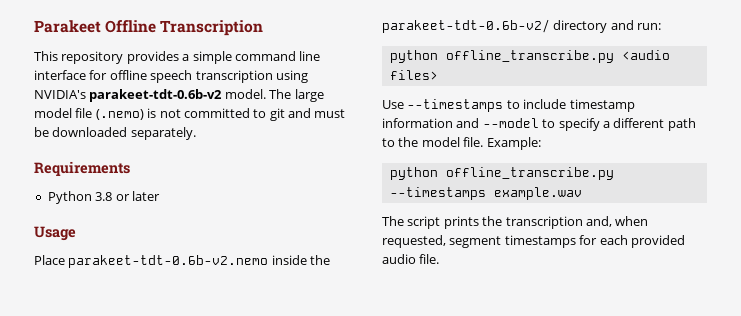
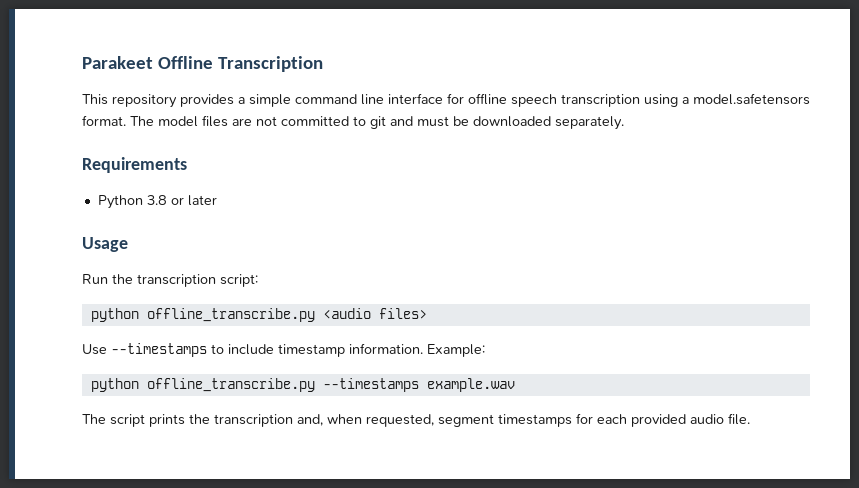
- This repository provides a simple command line interface for offline speech transcription using NVIDIA's parakeet-tdt-0.6b-v2 model. The large model file (.nemo) is not committed to git and must be downloaded separately.
+ This repository provides a simple command line interface for offline speech transcription using a model.safetensors format. The model files are not committed to git and must be downloaded separately.
- Place parakeet-tdt-0.6b-v2.nemo inside the parakeet-tdt-0.6b-v2/ directory and run:
+ Run the transcription script:
- Use --timestamps to include timestamp information and --model to specify a different path to the model file.
+ Use --timestamps to include timestamp information.

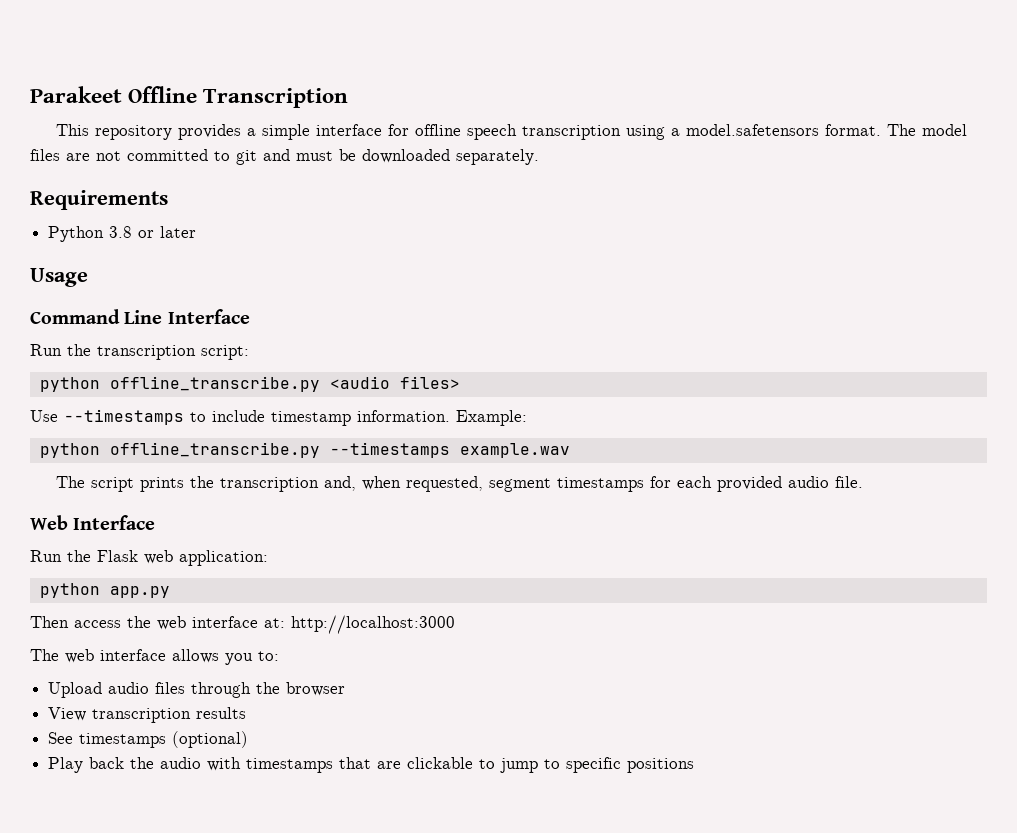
- This repository provides a simple command line interface for offline speech transcription using a model.safetensors format.
+ This repository provides a simple interface for offline speech transcription using a model.safetensors format.
+ Command Line Interface
+ Web Interface
+ Run the Flask web application:
+ python app.py
+ Then access the web interface at: http://localhost:3000
+ The web interface allows you to:
+ Upload audio files through the browser
+ View transcription results
+ See timestamps (optional)
+ Play back the audio with timestamps that are clickable to jump to specific positions

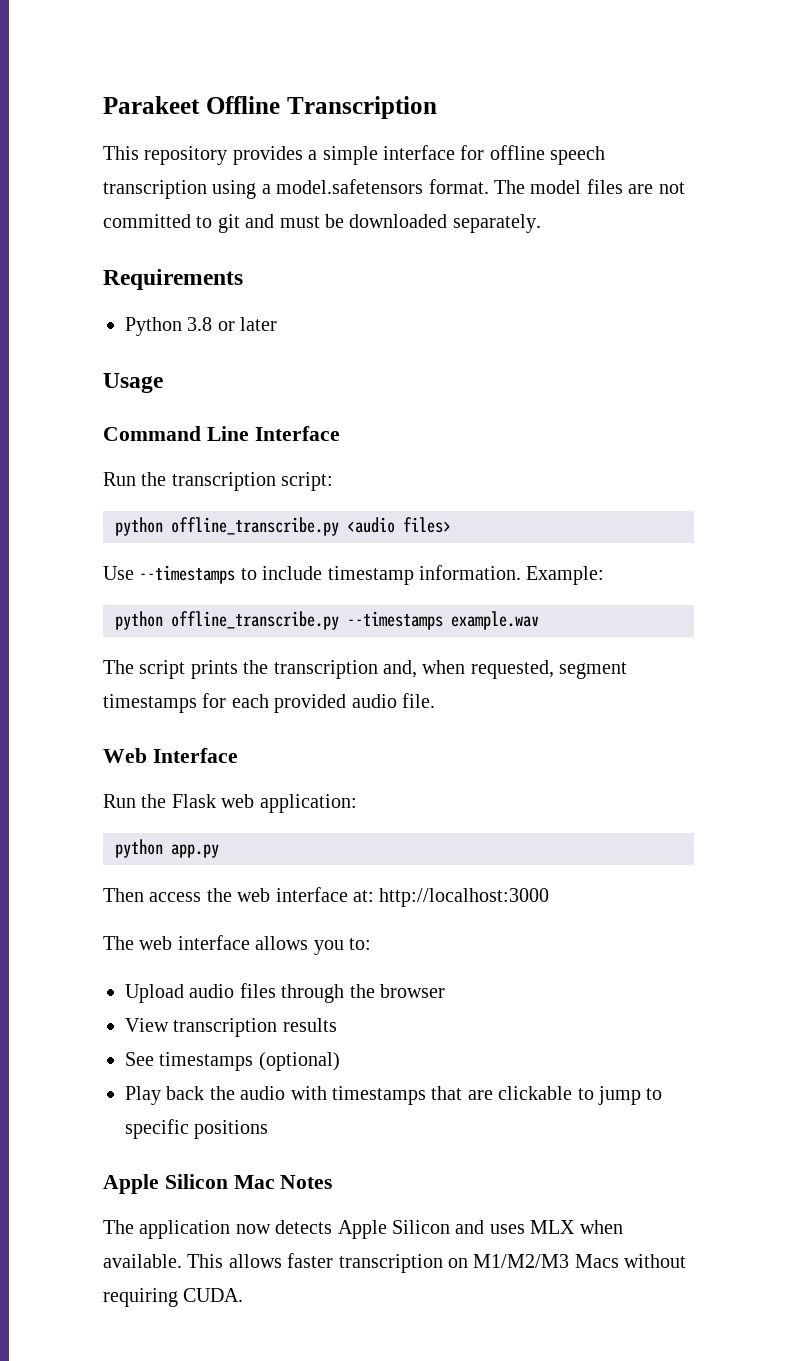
+ Apple Silicon Mac Notes
+ The application now detects Apple Silicon and uses MLX when available. This allows faster transcription on M1/M2/M3 Macs without requiring CUDA.

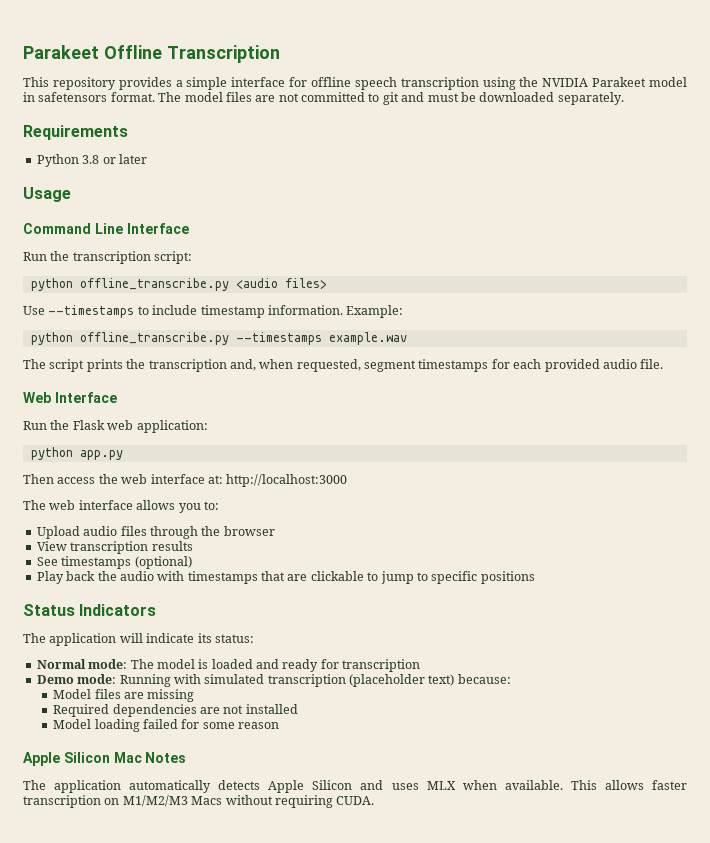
- This repository provides a simple interface for offline speech transcription using a model.safetensors format.
+ This repository provides a simple interface for offline speech transcription using the NVIDIA Parakeet model in safetensors format.
+ Status Indicators
+ The application will indicate its status:
+ Normal mode: The model is loaded and ready for transcription
+ Demo mode: Running with simulated transcription (placeholder text) because:
+ Model files are missing
+ Required dependencies are not installed
+ Model loading failed for some reason
- The application now detects Apple Silicon and uses MLX when available.
+ The application automatically detects Apple Silicon and uses MLX when available.

